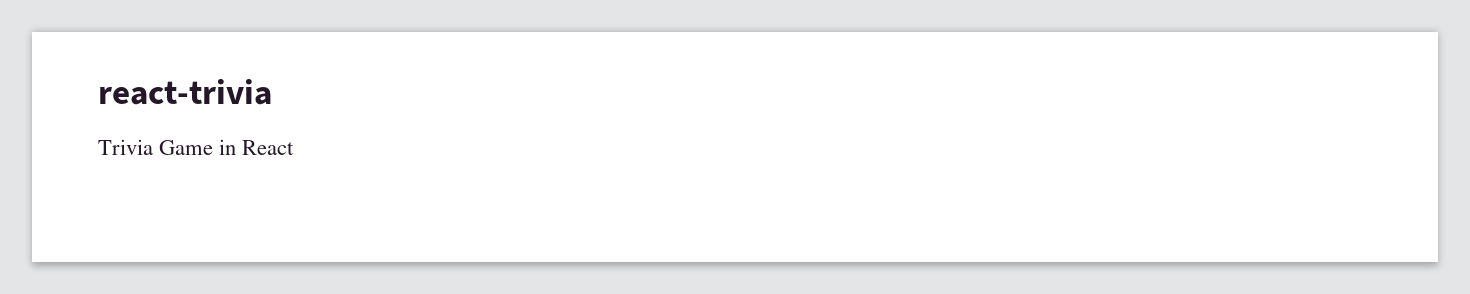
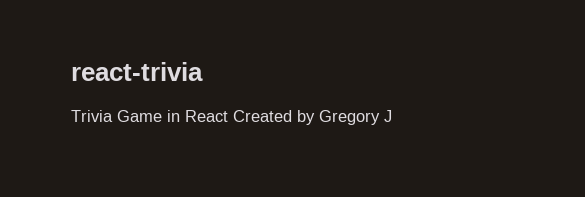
- Trivia Game in React
+ Trivia Game in React Created by Gregory J

